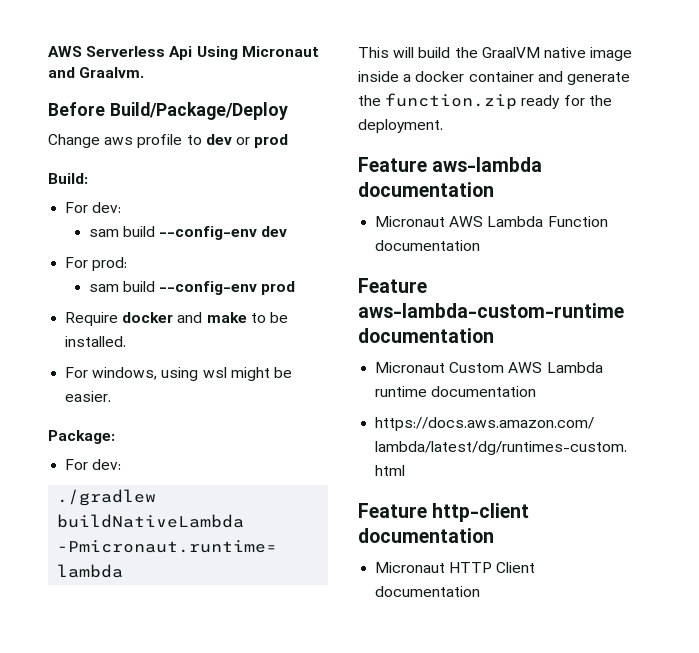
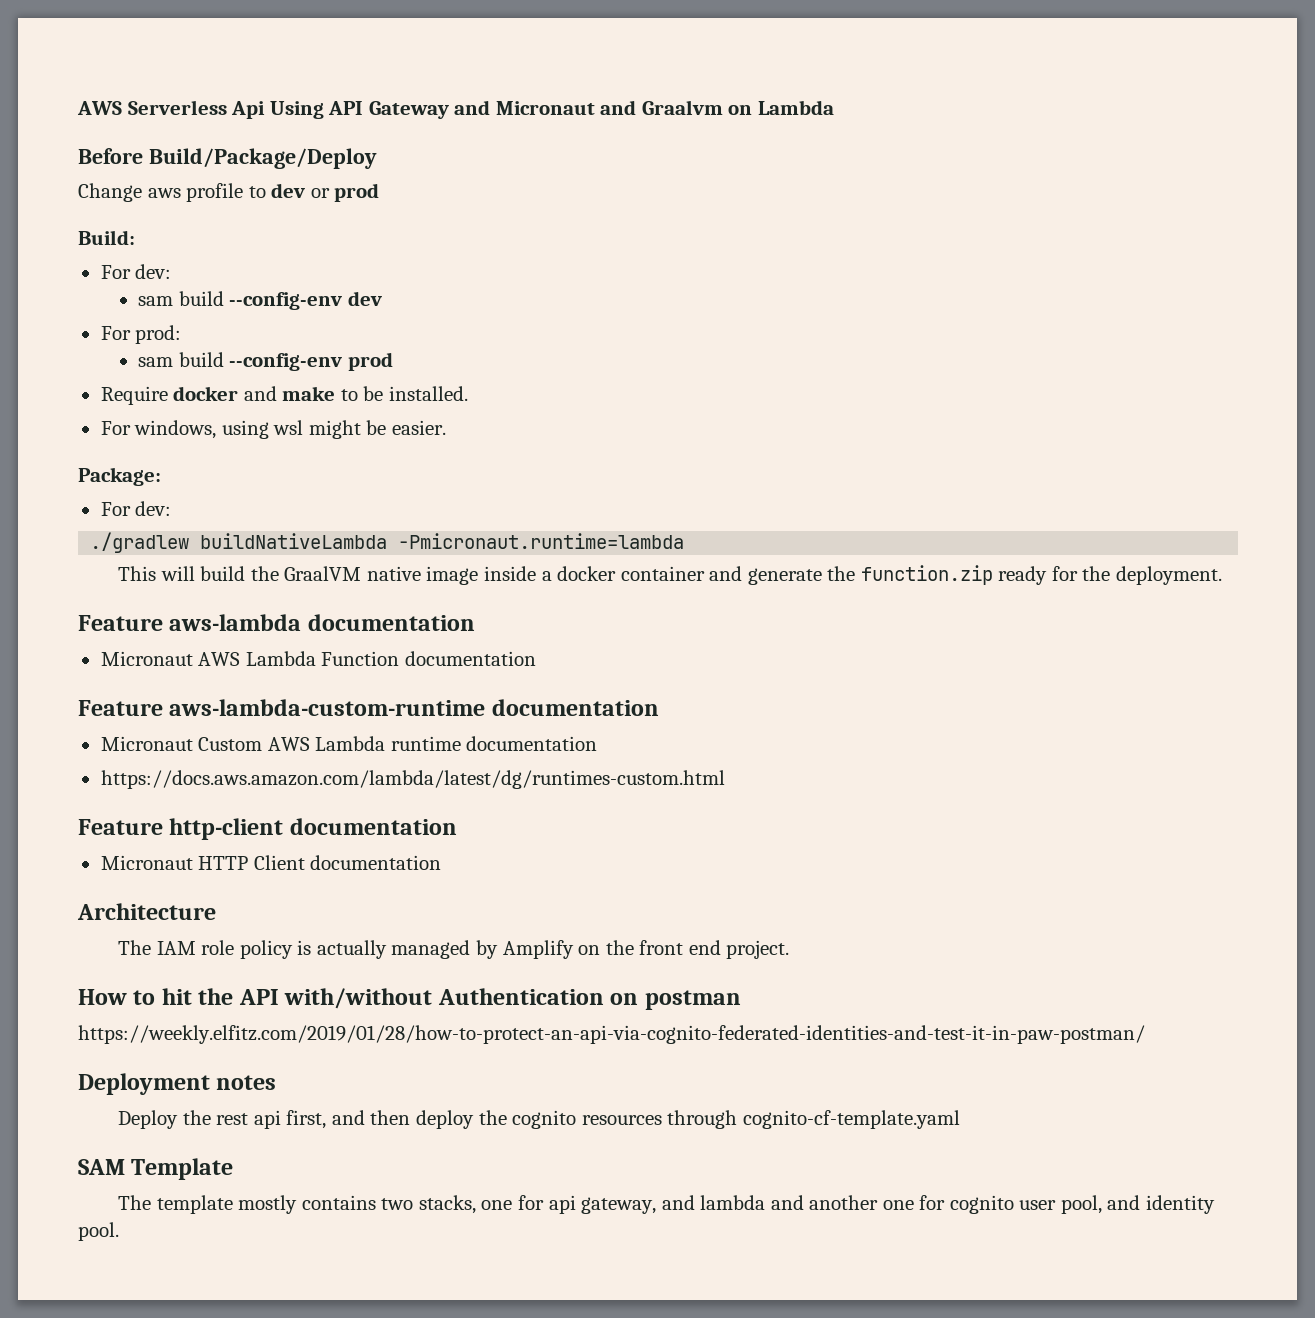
- AWS Serverless Api Using Micronaut and Graalvm.
+ AWS Serverless Api Using API Gateway and Micronaut and Graalvm on Lambda
+ Architecture
+ The IAM role policy is actually managed by Amplify on the front end project.
+ How to hit the API with/without Authentication on postman
+ https://weekly.elfitz.com/2019/01/28/how-to-protect-an-api-via-cognito-federated-identities-and-test-it-in-paw-postman/
+ Deployment notes
+ Deploy the rest api first, and then deploy the cognito resources through cognito-cf-template.yaml
+ SAM Template
+ The template mostly contains two stacks, one for api gateway, and lambda and another one for cognito user pool, and identity pool.

